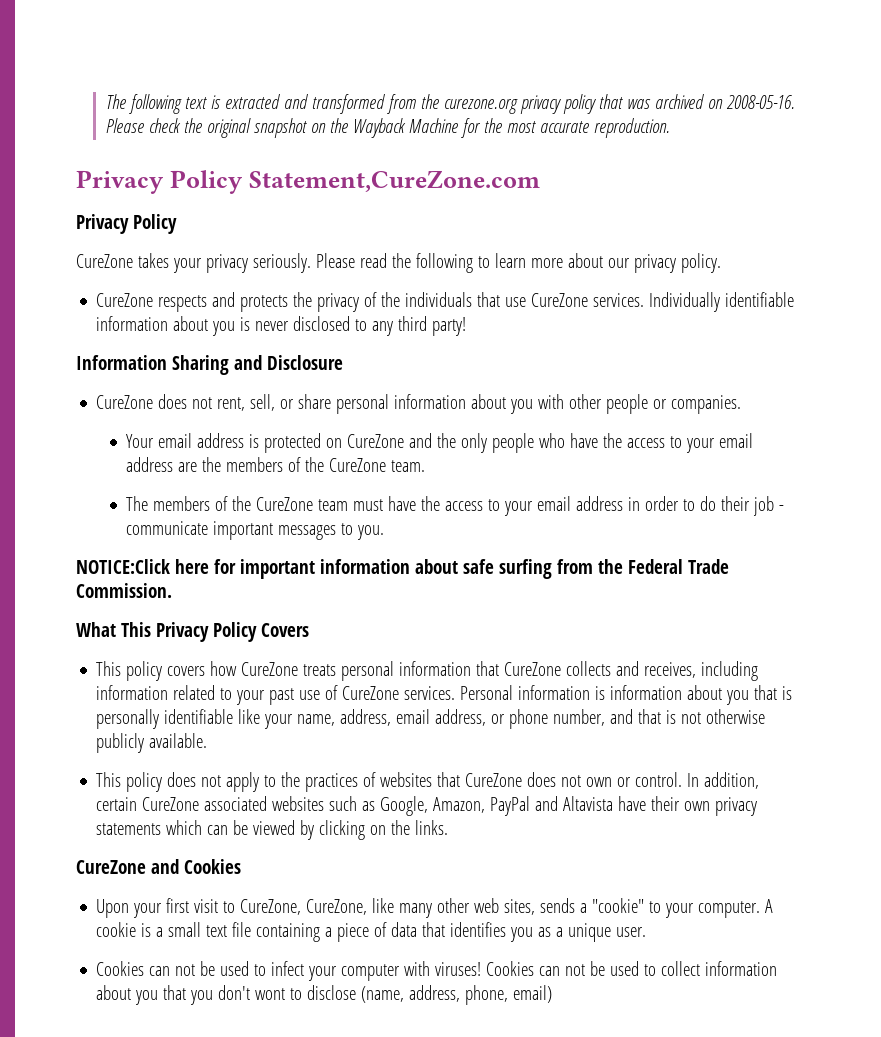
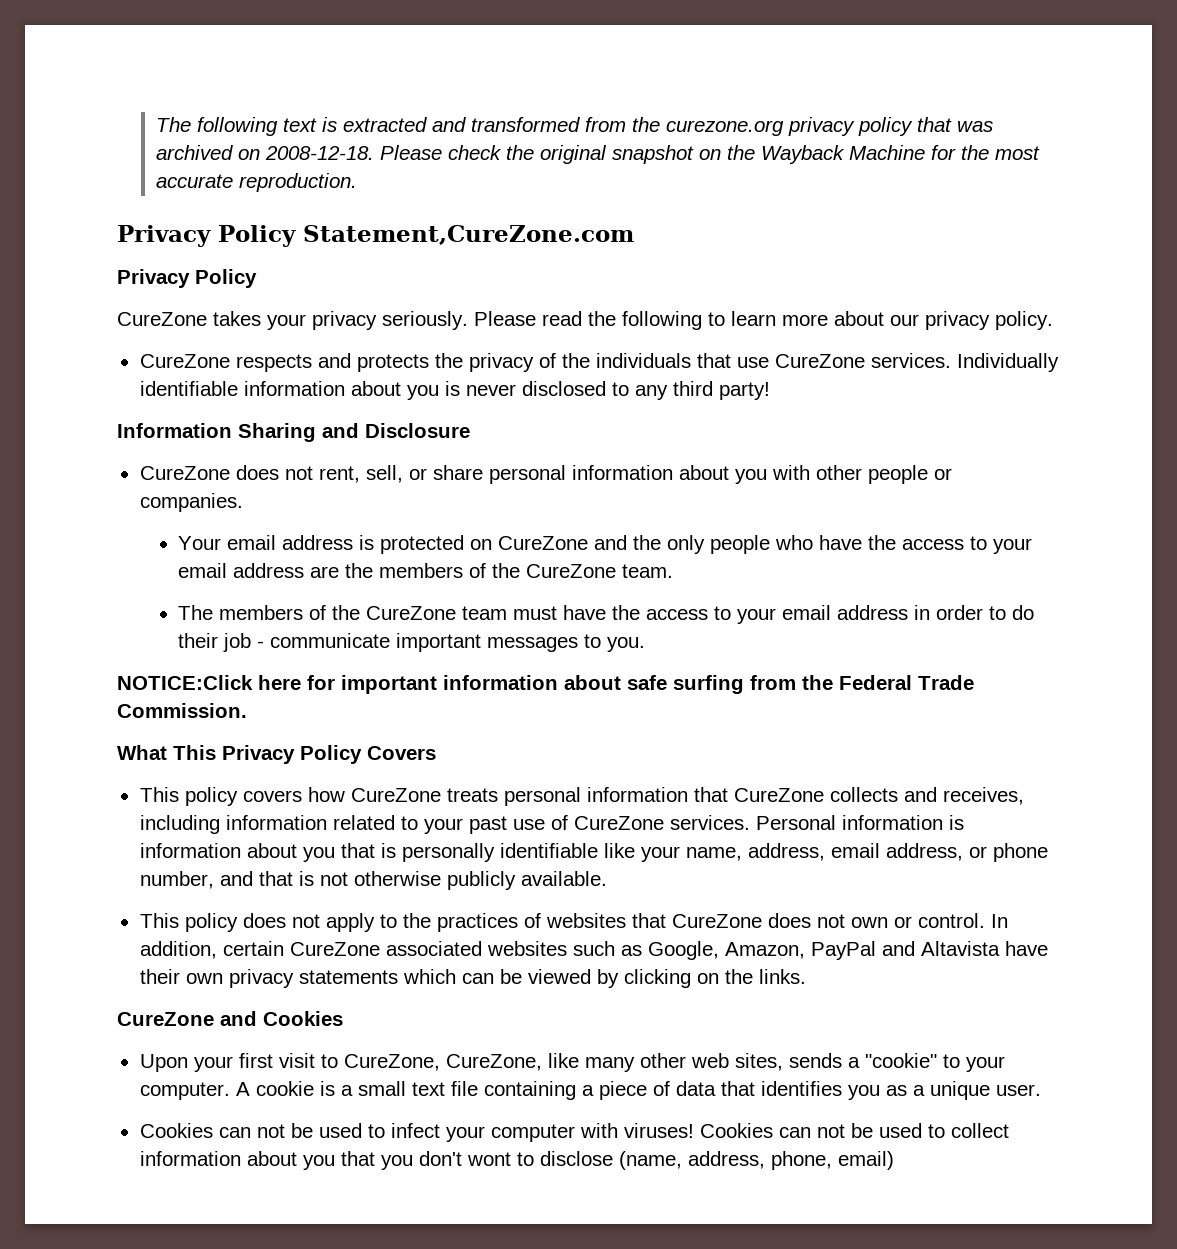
- The following text is extracted and transformed from the curezone.org privacy policy that was archived on 2008-05-16.
+ The following text is extracted and transformed from the curezone.org privacy policy that was archived on 2008-12-18.

